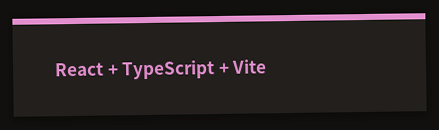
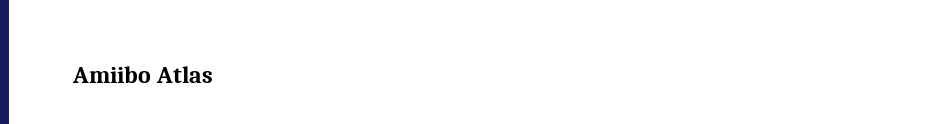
- React + TypeScript + Vite
+ Amiibo Atlas

